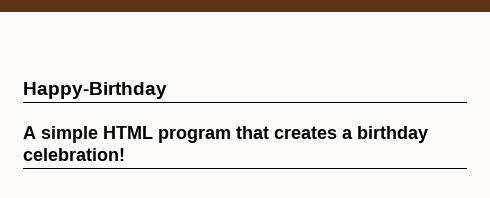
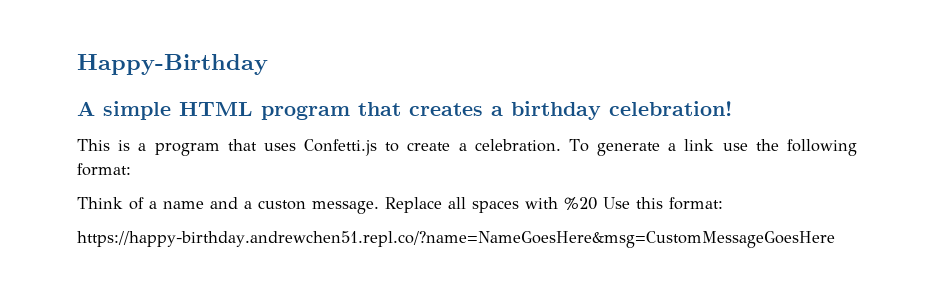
+ This is a program that uses Confetti.js to create a celebration. To generate a link use the following format:
+ Think of a name and a custon message. Replace all spaces with %20 Use this format:
+ https://happy-birthday.andrewchen51.repl.co/?name=NameGoesHere&msg=CustomMessageGoesHere

